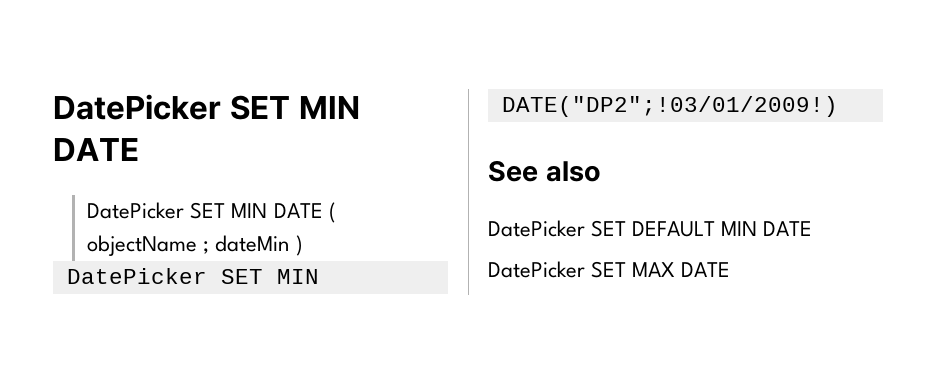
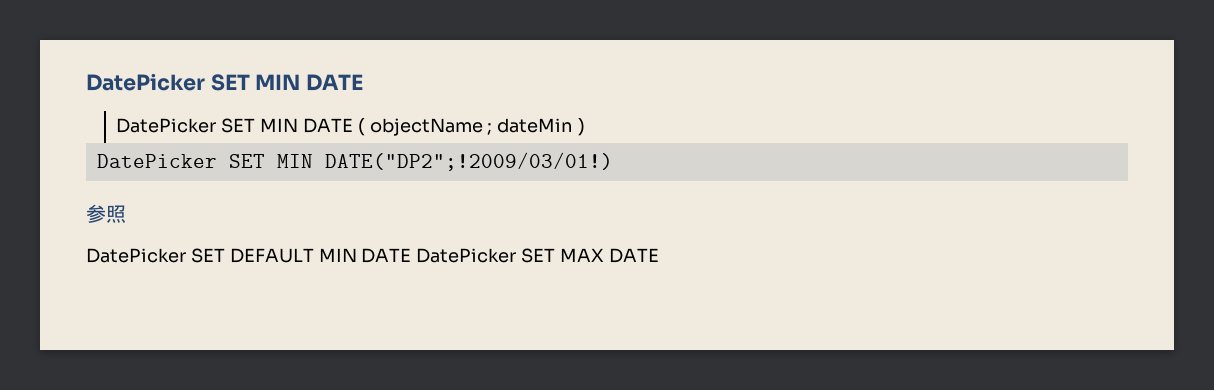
- DatePicker SET MIN DATE("DP2";!03/01/2009!)
- See also
+ DatePicker SET MIN DATE("DP2";!2009/03/01!)
+ 参照
- DatePicker SET DEFAULT MIN DATE
- DatePicker SET MAX DATE
+ DatePicker SET DEFAULT MIN DATE DatePicker SET MAX DATE

